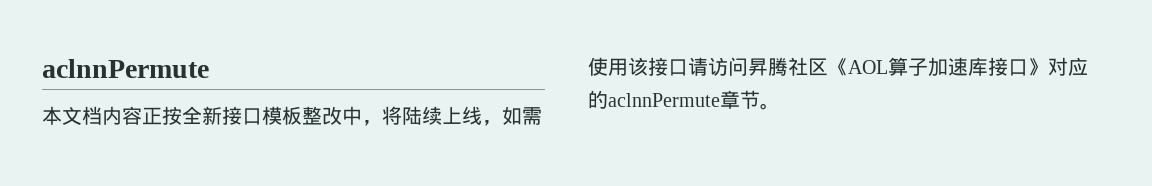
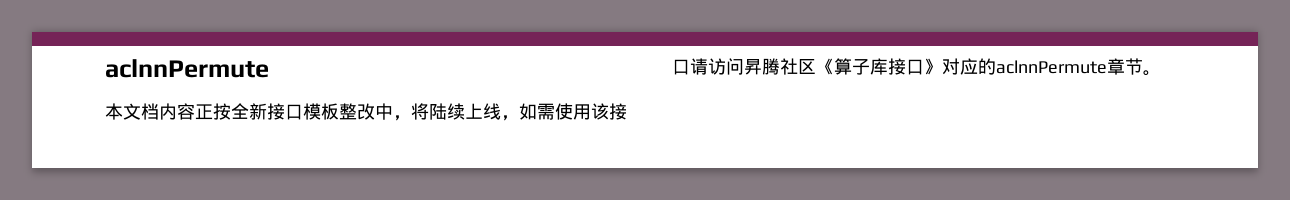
- 本文档内容正按全新接口模板整改中，将陆续上线，如需使用该接口请访问昇腾社区《AOL算子加速库接口》对应的aclnnPermute章节。
+ 本文档内容正按全新接口模板整改中，将陆续上线，如需使用该接口请访问昇腾社区《算子库接口》对应的aclnnPermute章节。

